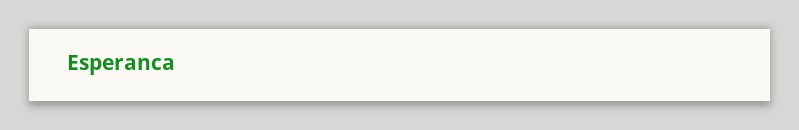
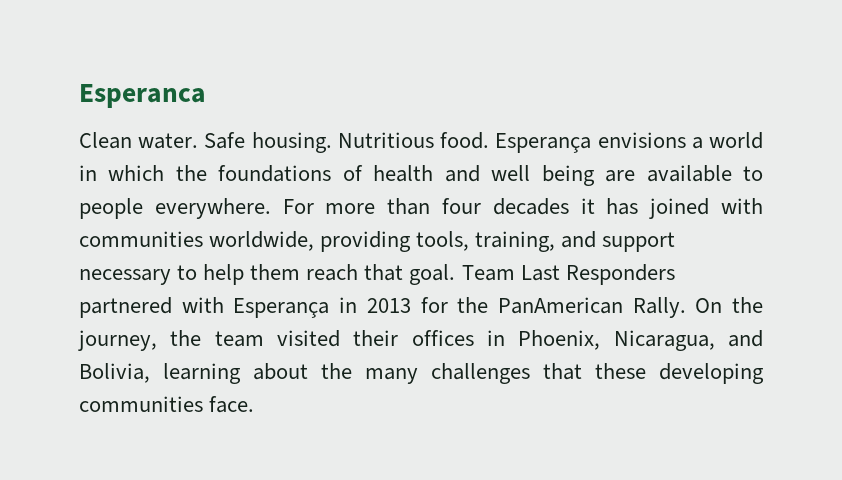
+ Clean water. Safe housing. Nutritious food. Esperança envisions a world in which the foundations of health and well being are available to people everywhere. For more than four decades it has joined with communities worldwide, providing tools, training, and support necessary to help them reach that goal. Team Last Responders partnered with Esperança in 2013 for the PanAmerican Rally. On the journey, the team visited their offices in Phoenix, Nicaragua, and Bolivia, learning about the many challenges that these developing communities face.

